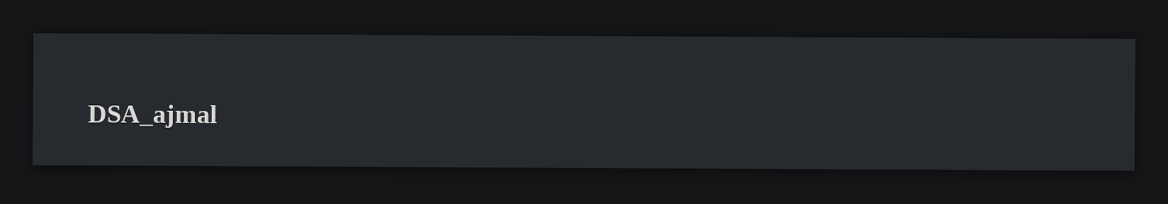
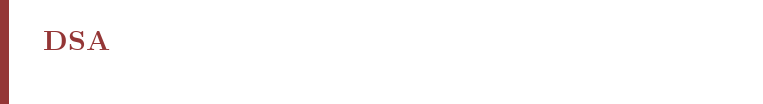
- DSA_ajmal
+ DSA

